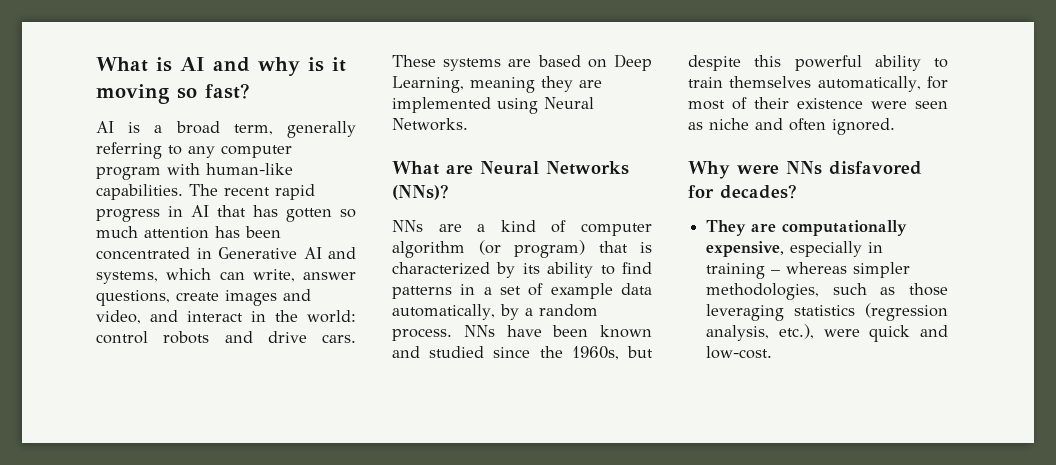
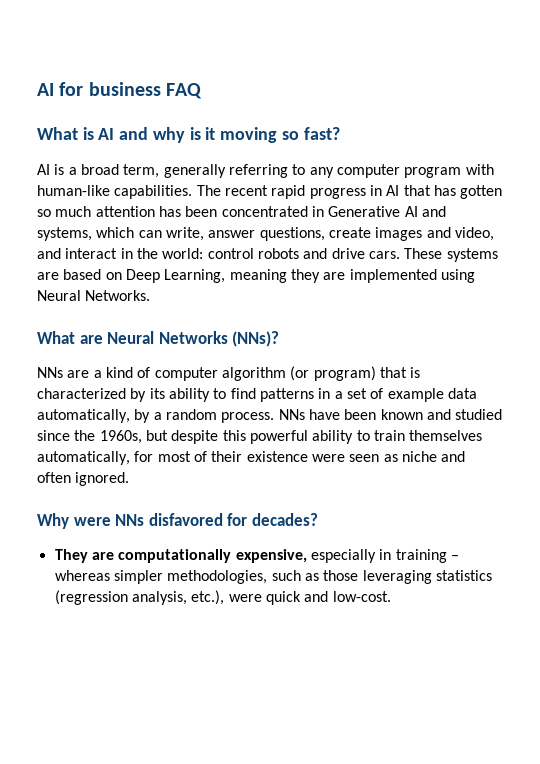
+ AI for business FAQ

